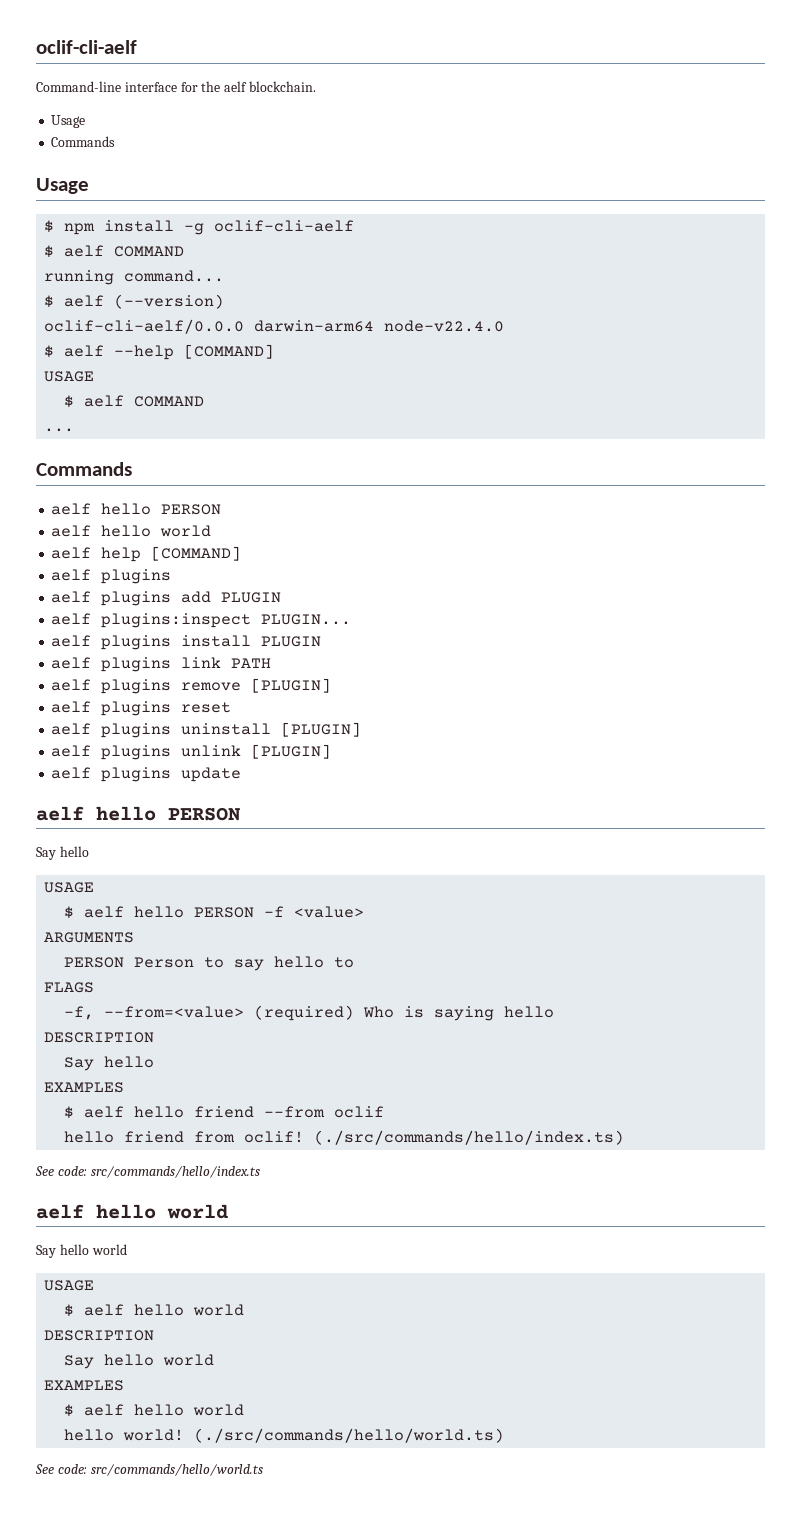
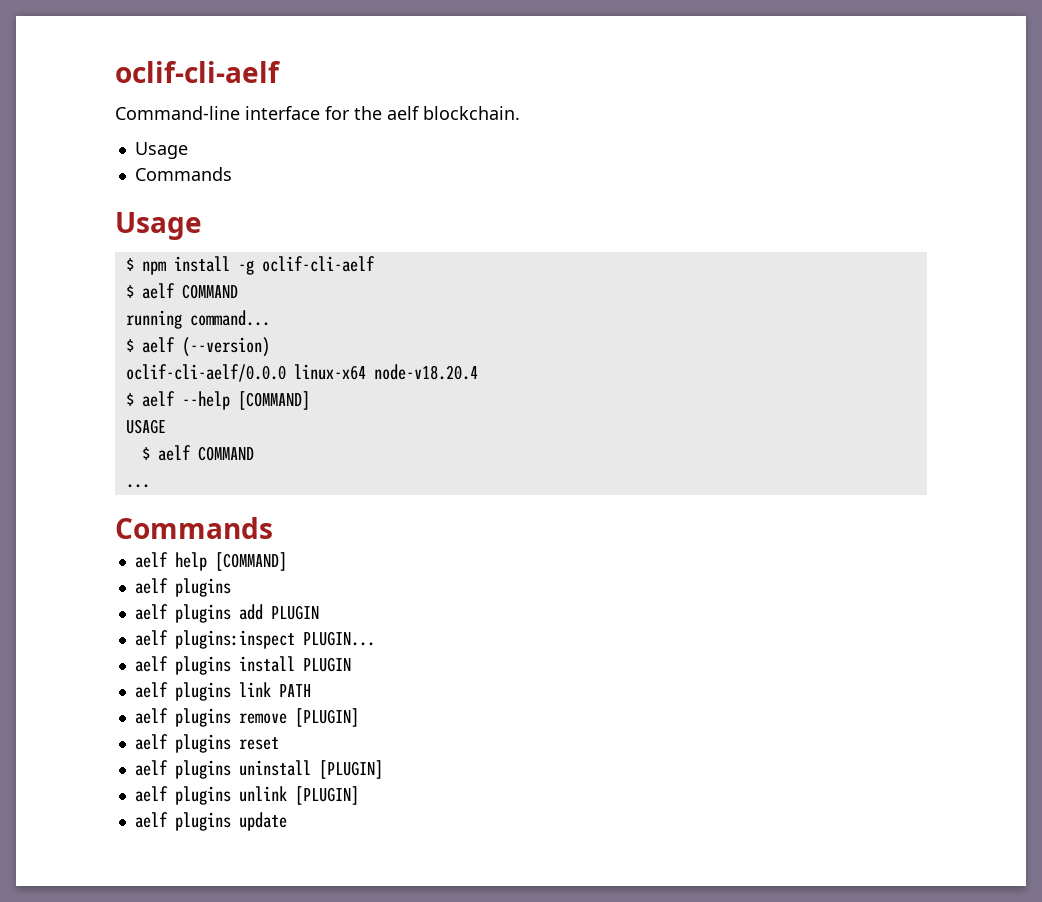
- oclif-cli-aelf/0.0.0 darwin-arm64 node-v22.4.0
+ oclif-cli-aelf/0.0.0 linux-x64 node-v18.20.4
  ...
  Commands
- aelf hello PERSON
- aelf hello world
  aelf plugins update
- aelf hello PERSON
- Say hello
- USAGE
- $ aelf hello PERSON -f <value>
- ARGUMENTS
- PERSON Person to say hello to
- FLAGS
- -f, --from=<value> (required) Who is saying hello
- DESCRIPTION
- Say hello
- EXAMPLES
- $ aelf hello friend --from oclif
- hello friend from oclif! (./src/commands/hello/index.ts)
- See code: src/commands/hello/index.ts
- aelf hello world
- Say hello world
- USAGE
- $ aelf hello world
- DESCRIPTION
- Say hello world
- EXAMPLES
- $ aelf hello world
- hello world! (./src/commands/hello/world.ts)
- See code: src/commands/hello/world.ts

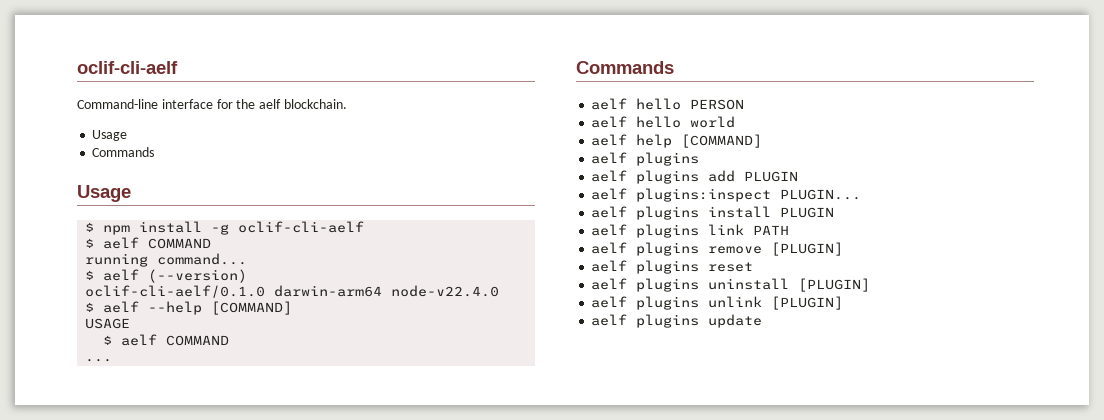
- oclif-cli-aelf/0.0.0 linux-x64 node-v18.20.4
+ oclif-cli-aelf/0.1.0 darwin-arm64 node-v22.4.0
+ aelf hello PERSON
+ aelf hello world

